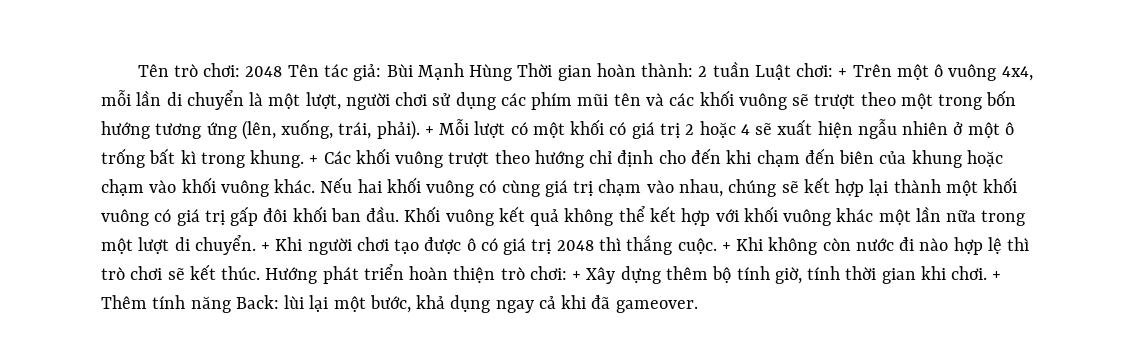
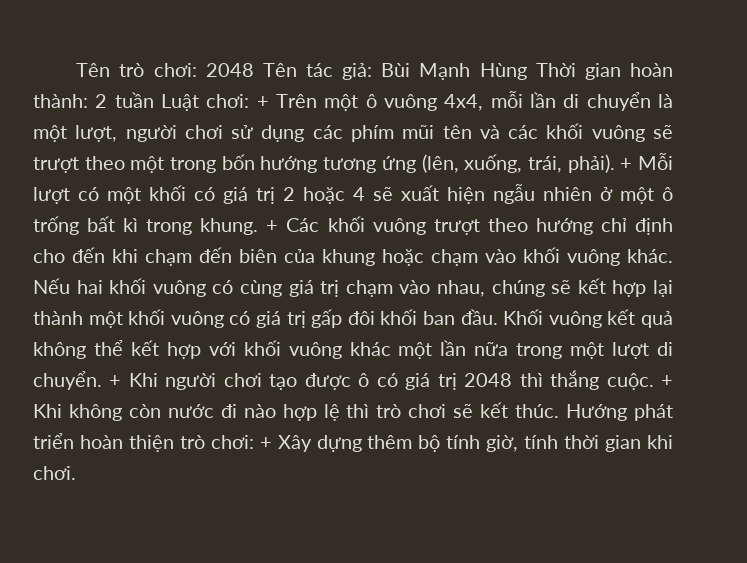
- + Thêm tính năng Back: lùi lại một bước, khả dụng ngay cả khi đã gameover.

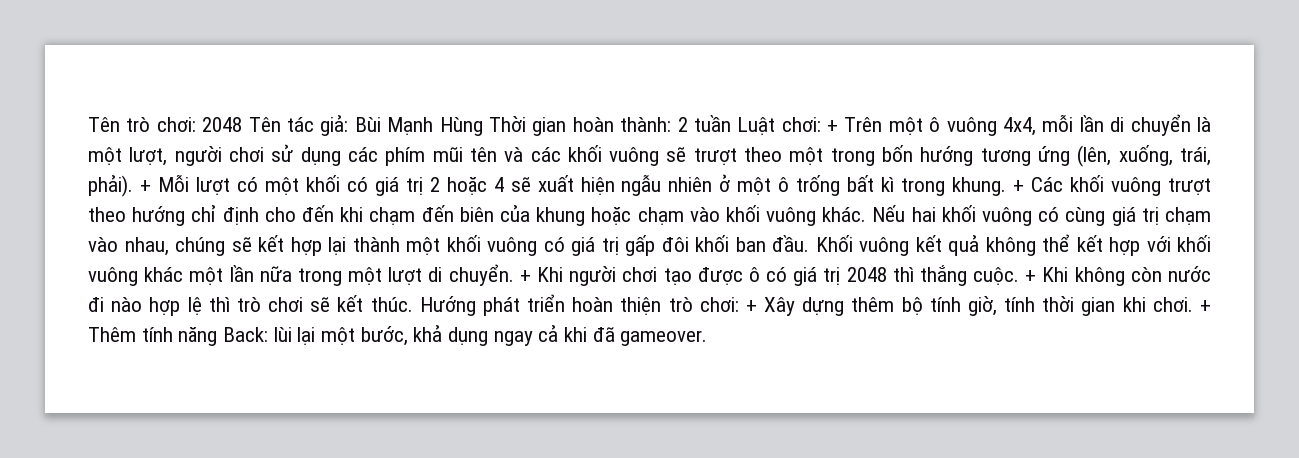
+ + Thêm tính năng Back: lùi lại một bước, khả dụng ngay cả khi đã gameover.

